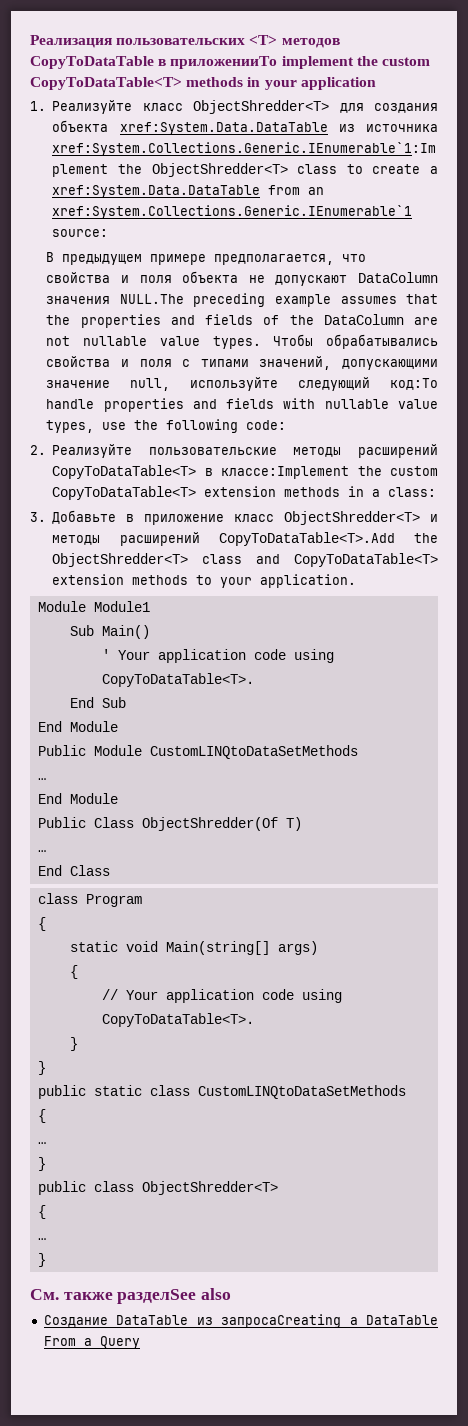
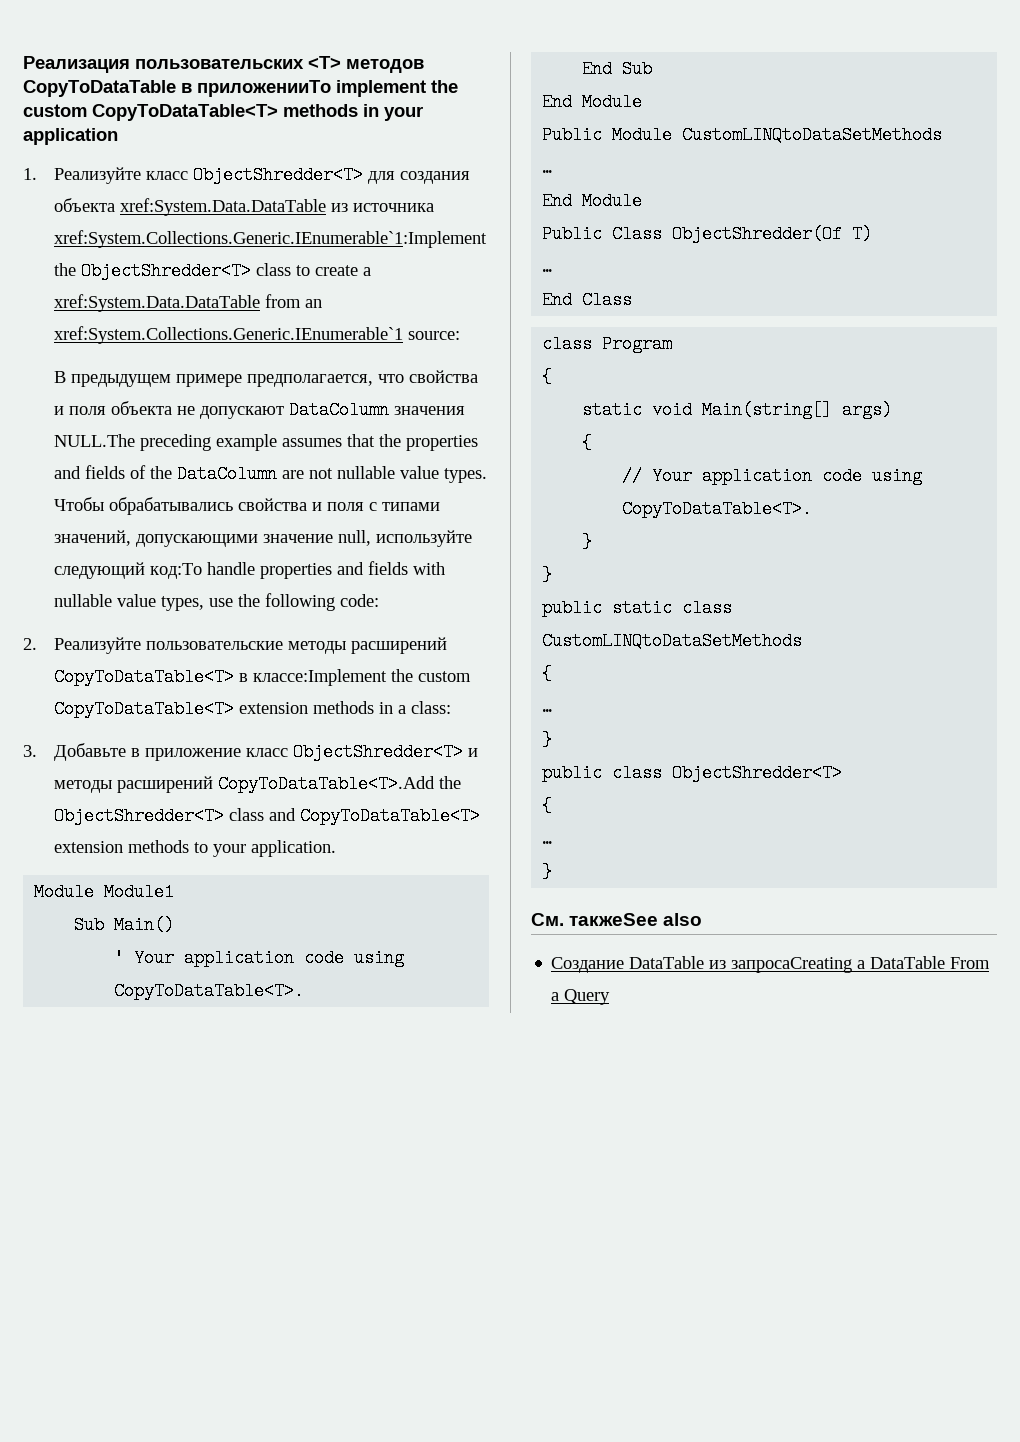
- См. также разделSee also
+ См. такжеSee also

